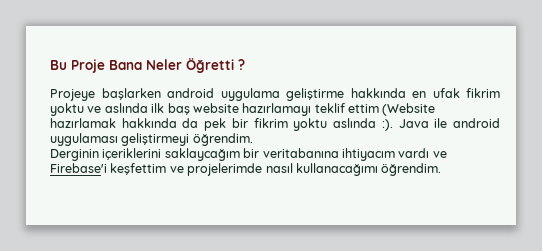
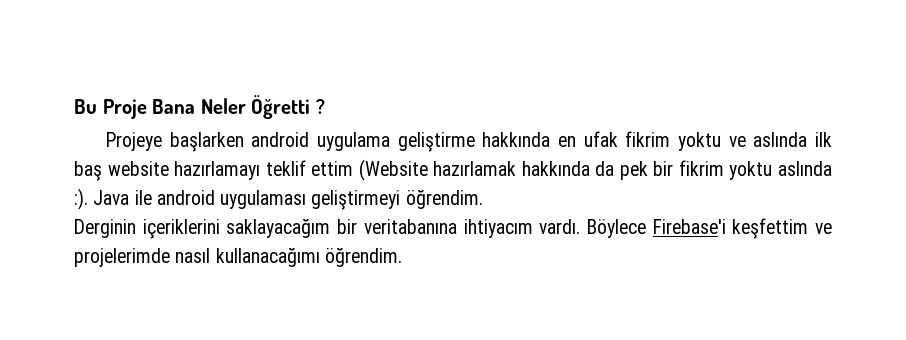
- Derginin içeriklerini saklaycağım bir veritabanına ihtiyacım vardı ve Firebase'i keşfettim ve projelerimde nasıl kullanacağımı öğrendim.
+ Derginin içeriklerini saklayacağım bir veritabanına ihtiyacım vardı. Böylece Firebase'i keşfettim ve projelerimde nasıl kullanacağımı öğrendim.

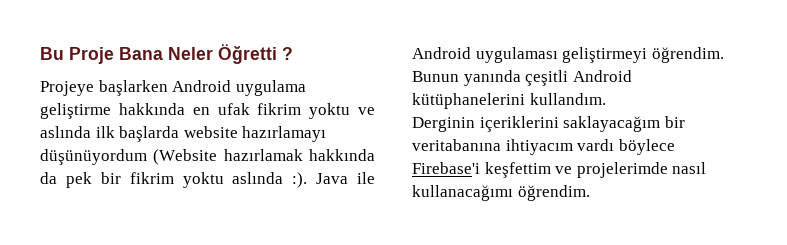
- Projeye başlarken android uygulama geliştirme hakkında en ufak fikrim yoktu ve aslında ilk baş website hazırlamayı teklif ettim (Website hazırlamak hakkında da pek bir fikrim yoktu aslında :).
+ Projeye başlarken Android uygulama geliştirme hakkında en ufak fikrim yoktu ve aslında ilk başlarda website hazırlamayı düşünüyordum (Website hazırlamak hakkında da pek bir fikrim yoktu aslında :).
- Java ile android uygulaması geliştirmeyi öğrendim.
+ Java ile Android uygulaması geliştirmeyi öğrendim. Bunun yanında çeşitli Android kütüphanelerini kullandım.
- Derginin içeriklerini saklayacağım bir veritabanına ihtiyacım vardı. Böylece Firebase'i keşfettim ve projelerimde nasıl kullanacağımı öğrendim.
+ Derginin içeriklerini saklayacağım bir veritabanına ihtiyacım vardı böylece Firebase'i keşfettim ve projelerimde nasıl kullanacağımı öğrendim.

